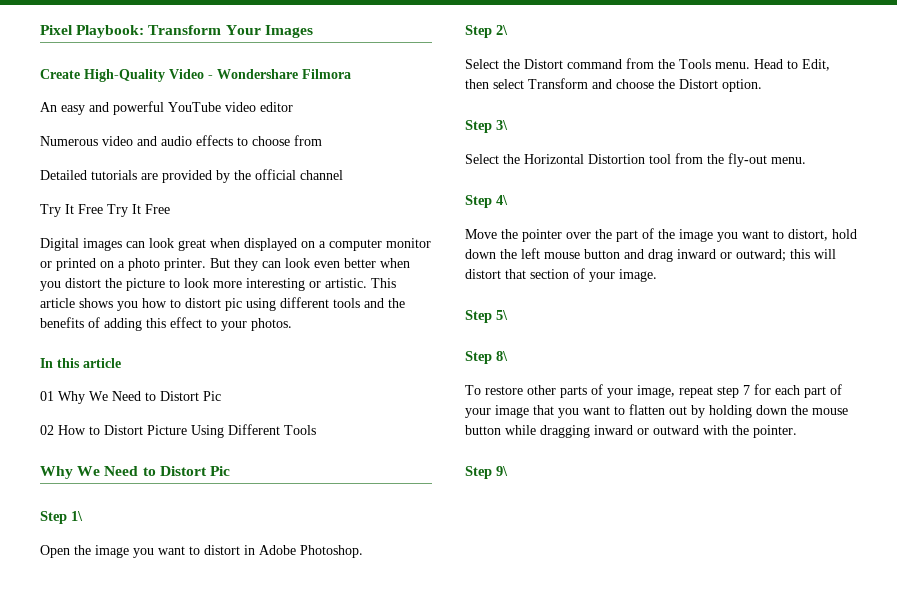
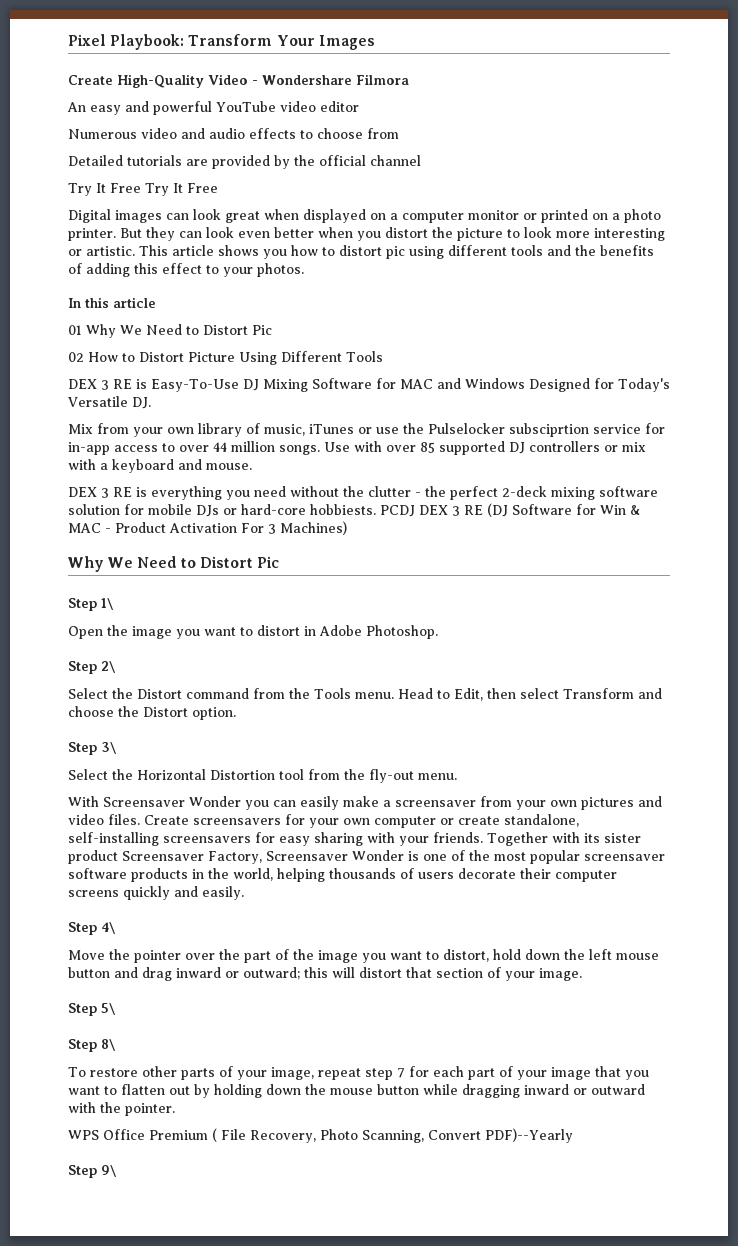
+ DEX 3 RE is Easy-To-Use DJ Mixing Software for MAC and Windows Designed for Today's Versatile DJ.
+ Mix from your own library of music, iTunes or use the Pulselocker subsciprtion service for in-app access to over 44 million songs. Use with over 85 supported DJ controllers or mix with a keyboard and mouse.
+ DEX 3 RE is everything you need without the clutter - the perfect 2-deck mixing software solution for mobile DJs or hard-core hobbiests. PCDJ DEX 3 RE (DJ Software for Win & MAC - Product Activation For 3 Machines)
+ With Screensaver Wonder you can easily make a screensaver from your own pictures and video files. Create screensavers for your own computer or create standalone, self-installing screensavers for easy sharing with your friends. Together with its sister product Screensaver Factory, Screensaver Wonder is one of the most popular screensaver software products in the world, helping thousands of users decorate their computer screens quickly and easily.
+ WPS Office Premium ( File Recovery, Photo Scanning, Convert PDF)--Yearly

